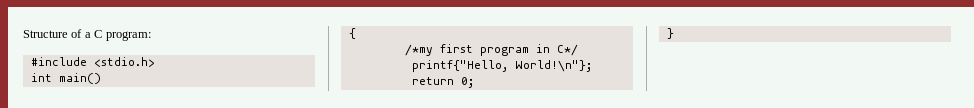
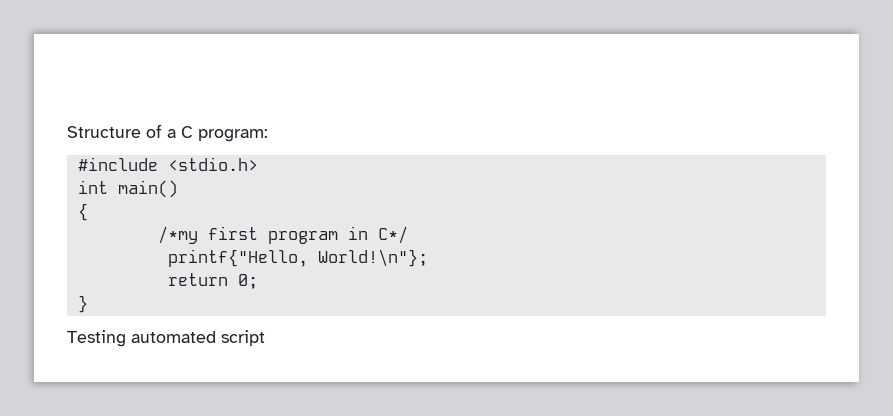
+ Testing automated script

